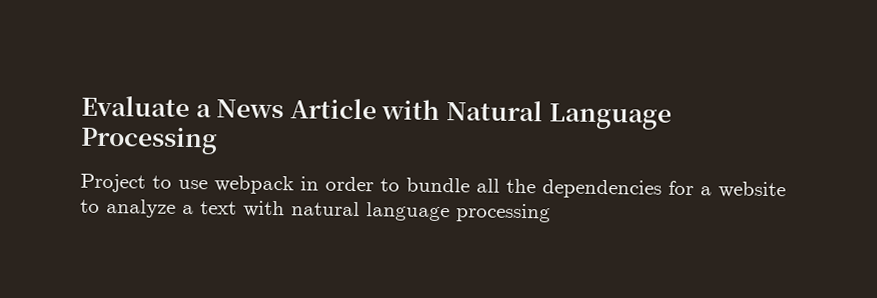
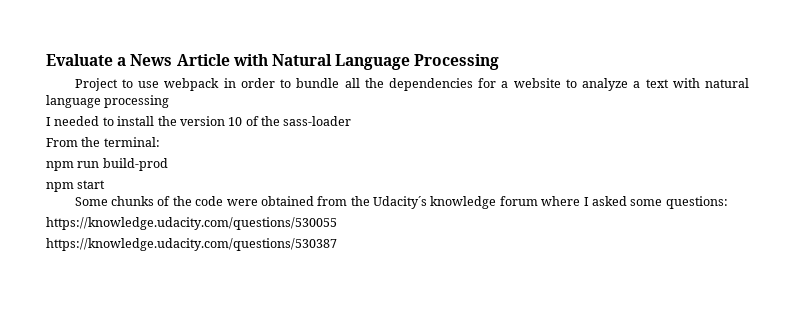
+ I needed to install the version 10 of the sass-loader
+ From the terminal:
+ npm run build-prod
+ npm start
+ Some chunks of the code were obtained from the Udacity´s knowledge forum where I asked some questions:
+ https://knowledge.udacity.com/questions/530055
+ https://knowledge.udacity.com/questions/530387

